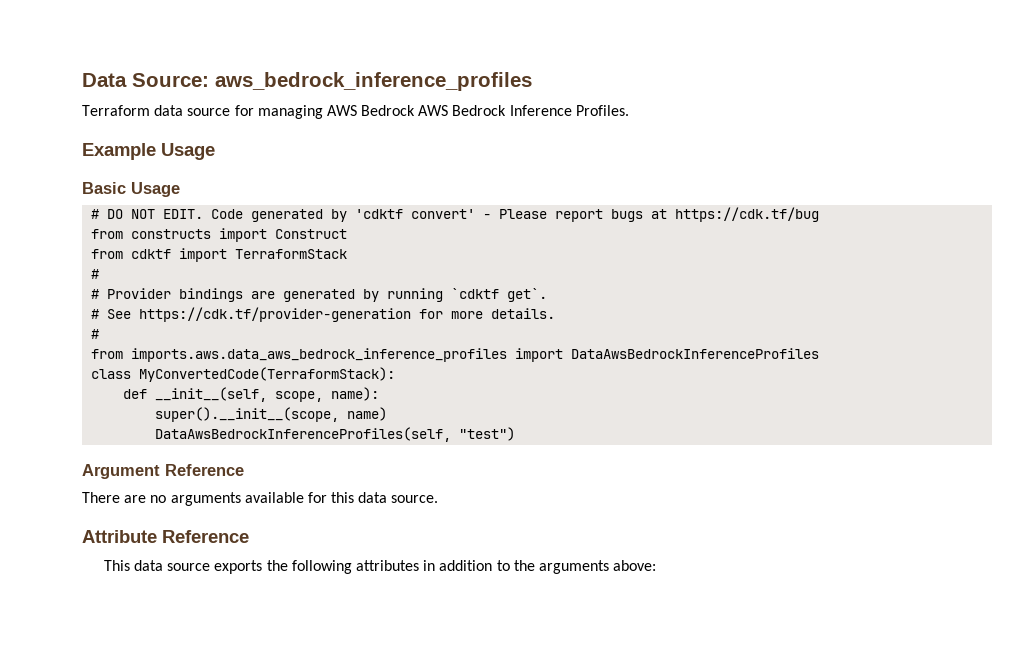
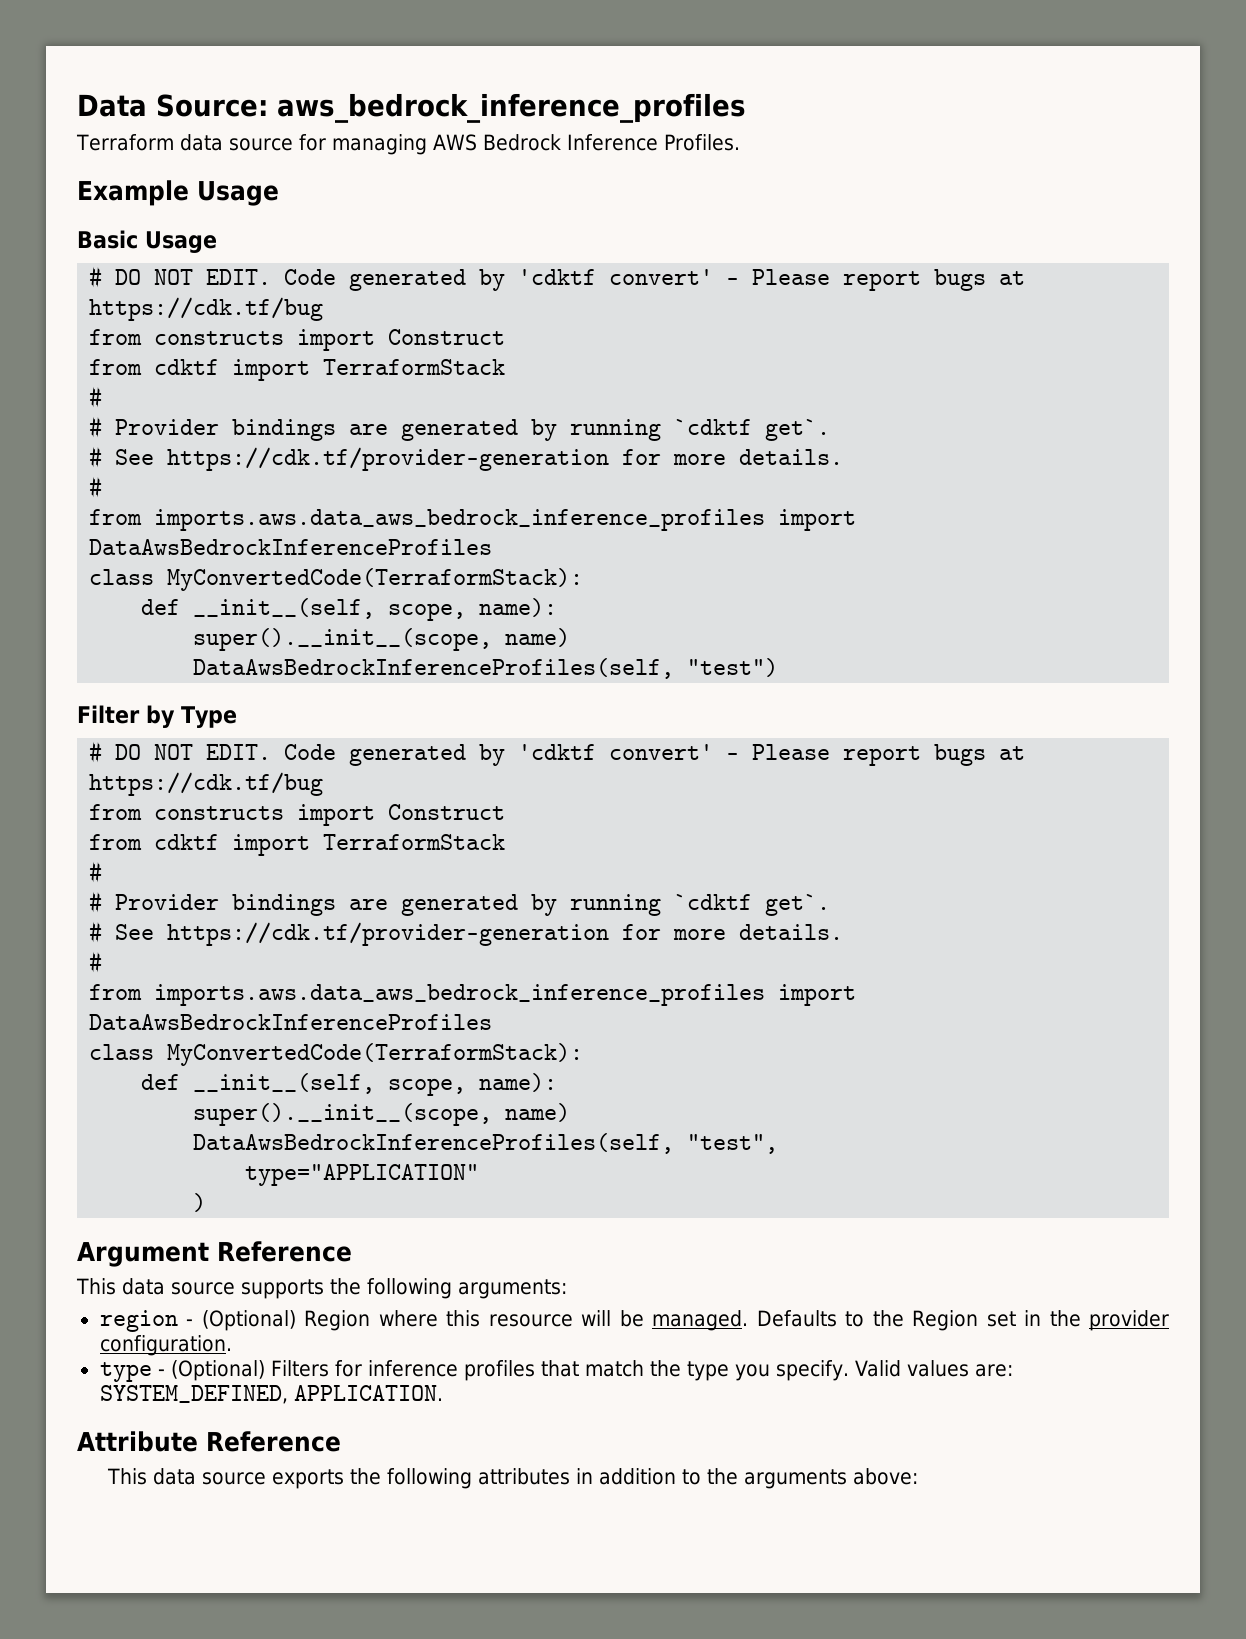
- Terraform data source for managing AWS Bedrock AWS Bedrock Inference Profiles.
+ Terraform data source for managing AWS Bedrock Inference Profiles.
+ Filter by Type
+ # DO NOT EDIT. Code generated by 'cdktf convert' - Please report bugs at https://cdk.tf/bug
+ from constructs import Construct
+ from cdktf import TerraformStack
+ #
+ # Provider bindings are generated by running `cdktf get`.
+ # See https://cdk.tf/provider-generation for more details.
+ #
+ from imports.aws.data_aws_bedrock_inference_profiles import DataAwsBedrockInferenceProfiles
+ class MyConvertedCode(TerraformStack):
+ def __init__(self, scope, name):
+ super().__init__(scope, name)
+ DataAwsBedrockInferenceProfiles(self, "test",
+ type="APPLICATION"
+ )
  Argument Reference
- There are no arguments available for this data source.
+ This data source supports the following arguments:
+ region - (Optional) Region where this resource will be managed. Defaults to the Region set in the provider configuration.
+ type - (Optional) Filters for inference profiles that match the type you specify. Valid values are: SYSTEM_DEFINED, APPLICATION.

